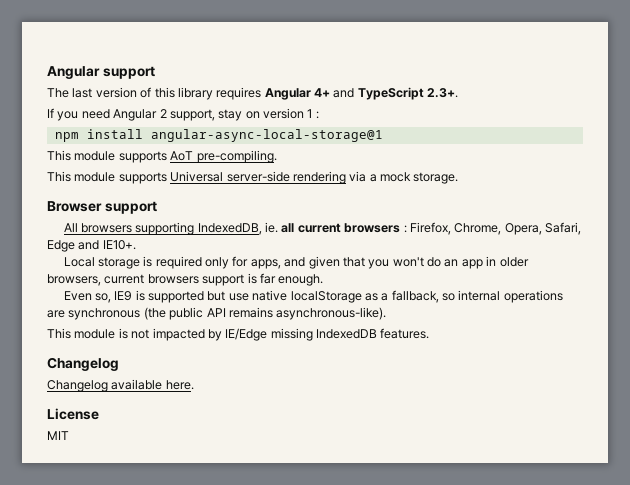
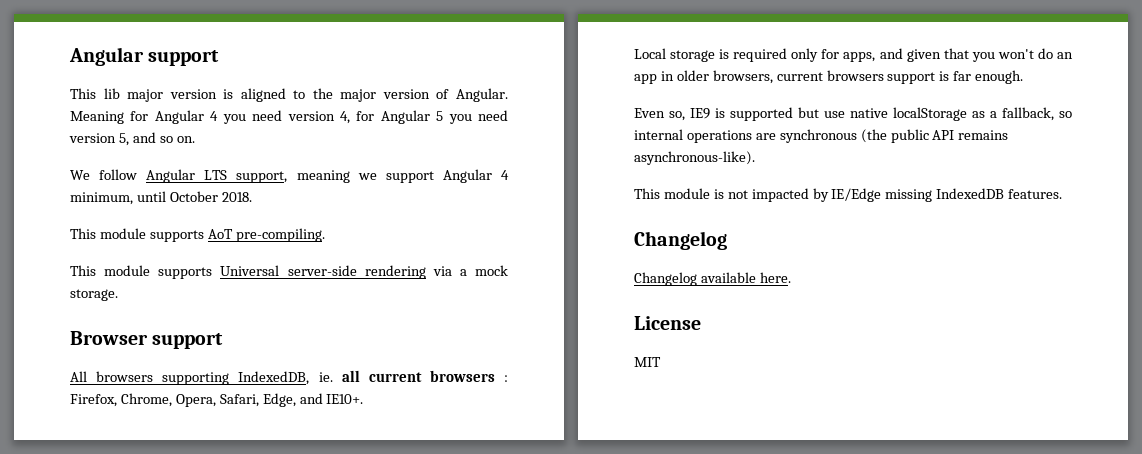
- The last version of this library requires Angular 4+ and TypeScript 2.3+.
- If you need Angular 2 support, stay on version 1 :
- npm install angular-async-local-storage@1
+ This lib major version is aligned to the major version of Angular. Meaning for Angular 4 you need version 4, for Angular 5 you need version 5, and so on.
+ We follow Angular LTS support, meaning we support Angular 4 minimum, until October 2018.
- All browsers supporting IndexedDB, ie. all current browsers : Firefox, Chrome, Opera, Safari, Edge and IE10+.
+ All browsers supporting IndexedDB, ie. all current browsers : Firefox, Chrome, Opera, Safari, Edge, and IE10+.

